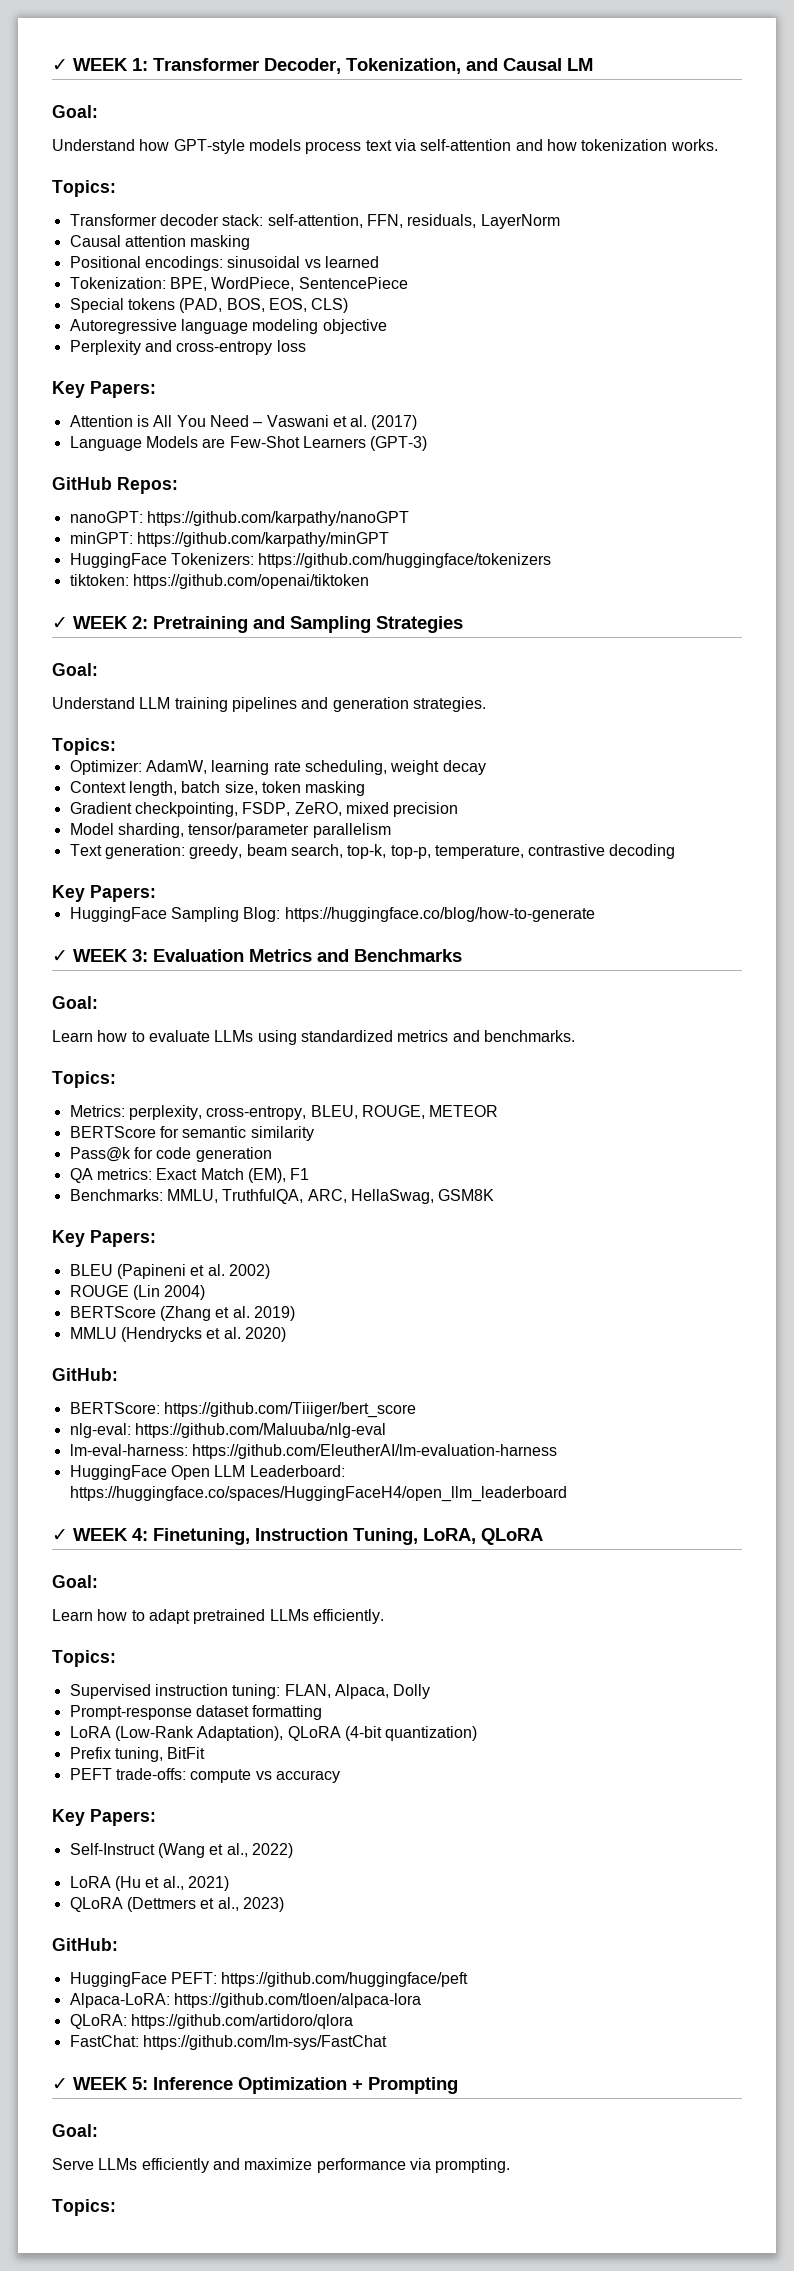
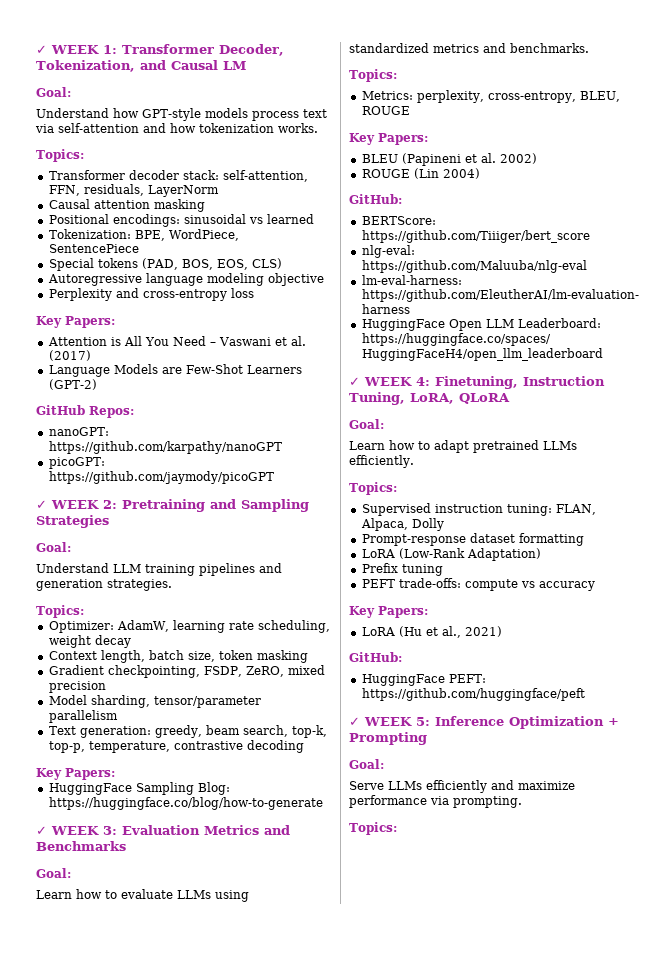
- Language Models are Few-Shot Learners (GPT-3)
+ Language Models are Few-Shot Learners (GPT-2)
- minGPT: https://github.com/karpathy/minGPT
- HuggingFace Tokenizers: https://github.com/huggingface/tokenizers
- tiktoken: https://github.com/openai/tiktoken
+ picoGPT: https://github.com/jaymody/picoGPT
- Metrics: perplexity, cross-entropy, BLEU, ROUGE, METEOR
- BERTScore for semantic similarity
- Pass@k for code generation
- QA metrics: Exact Match (EM), F1
- Benchmarks: MMLU, TruthfulQA, ARC, HellaSwag, GSM8K
+ Metrics: perplexity, cross-entropy, BLEU, ROUGE
- BERTScore (Zhang et al. 2019)
- MMLU (Hendrycks et al. 2020)
- LoRA (Low-Rank Adaptation), QLoRA (4-bit quantization)
+ LoRA (Low-Rank Adaptation)
- Prefix tuning, BitFit
+ Prefix tuning
- Self-Instruct (Wang et al., 2022)
- QLoRA (Dettmers et al., 2023)
- Alpaca-LoRA: https://github.com/tloen/alpaca-lora
- QLoRA: https://github.com/artidoro/qlora
- FastChat: https://github.com/lm-sys/FastChat

